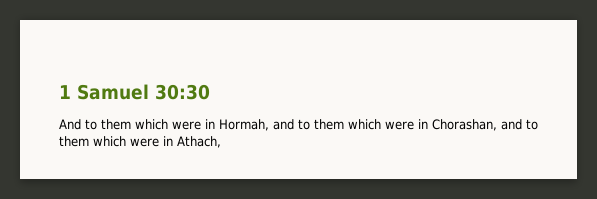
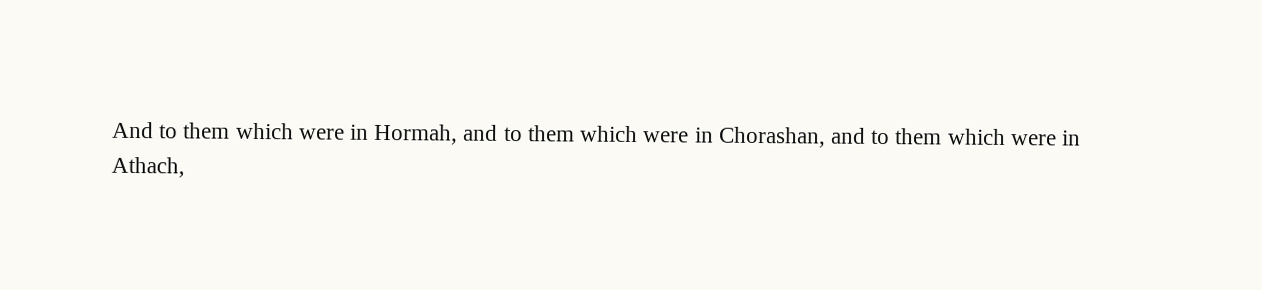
- 1 Samuel 30:30

